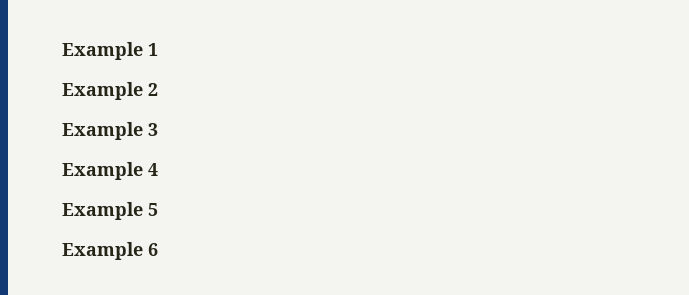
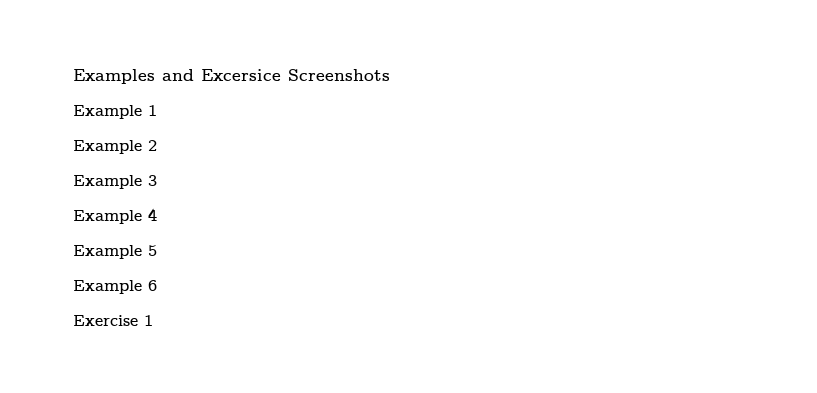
+ Examples and Excersice Screenshots
+ Exercise 1

